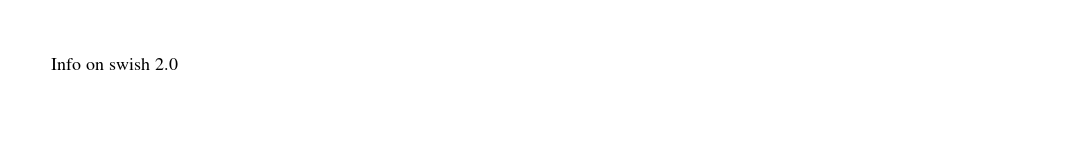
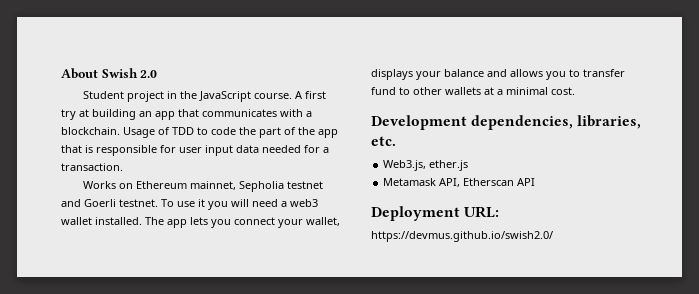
- Info on swish 2.0
+ About Swish 2.0
+ Student project in the JavaScript course. A first try at building an app that communicates with a blockchain. Usage of TDD to code the part of the app that is responsible for user input data needed for a transaction.
+ Works on Ethereum mainnet, Sepholia testnet and Goerli testnet. To use it you will need a web3 wallet installed. The app lets you connect your wallet, displays your balance and allows you to transfer fund to other wallets at a minimal cost.
+ Development dependencies, libraries, etc.
+ Web3.js, ether.js
+ Metamask API, Etherscan API
+ Deployment URL:
+ https://devmus.github.io/swish2.0/

